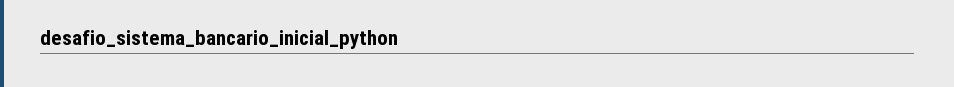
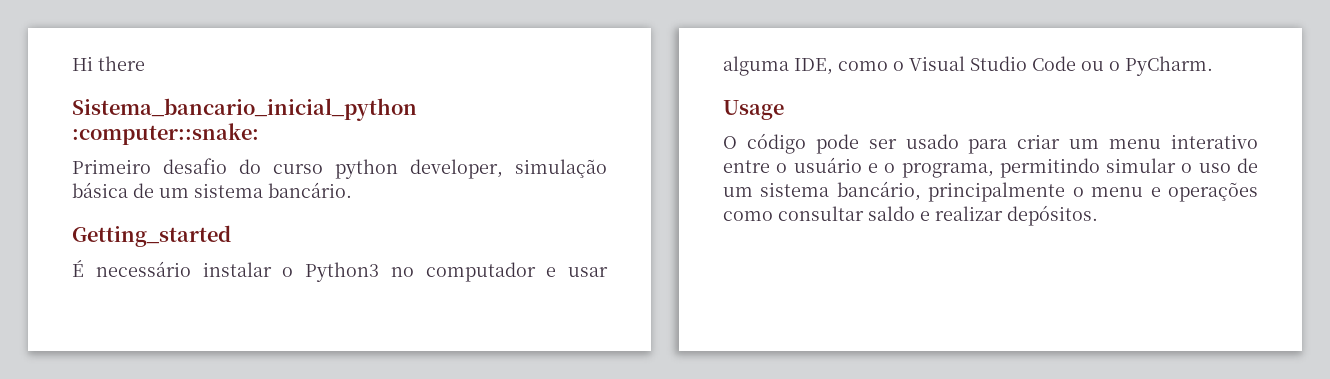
- desafio_sistema_bancario_inicial_python
+ Hi there
+ Sistema_bancario_inicial_python :computer::snake:
+ Primeiro desafio do curso python developer, simulação básica de um sistema bancário.
+ Getting_started
+ É necessário instalar o Python3 no computador e usar alguma IDE, como o Visual Studio Code ou o PyCharm.
+ Usage
+ O código pode ser usado para criar um menu interativo entre o usuário e o programa, permitindo simular o uso de um sistema bancário, principalmente o menu e operações como consultar saldo e realizar depósitos.

